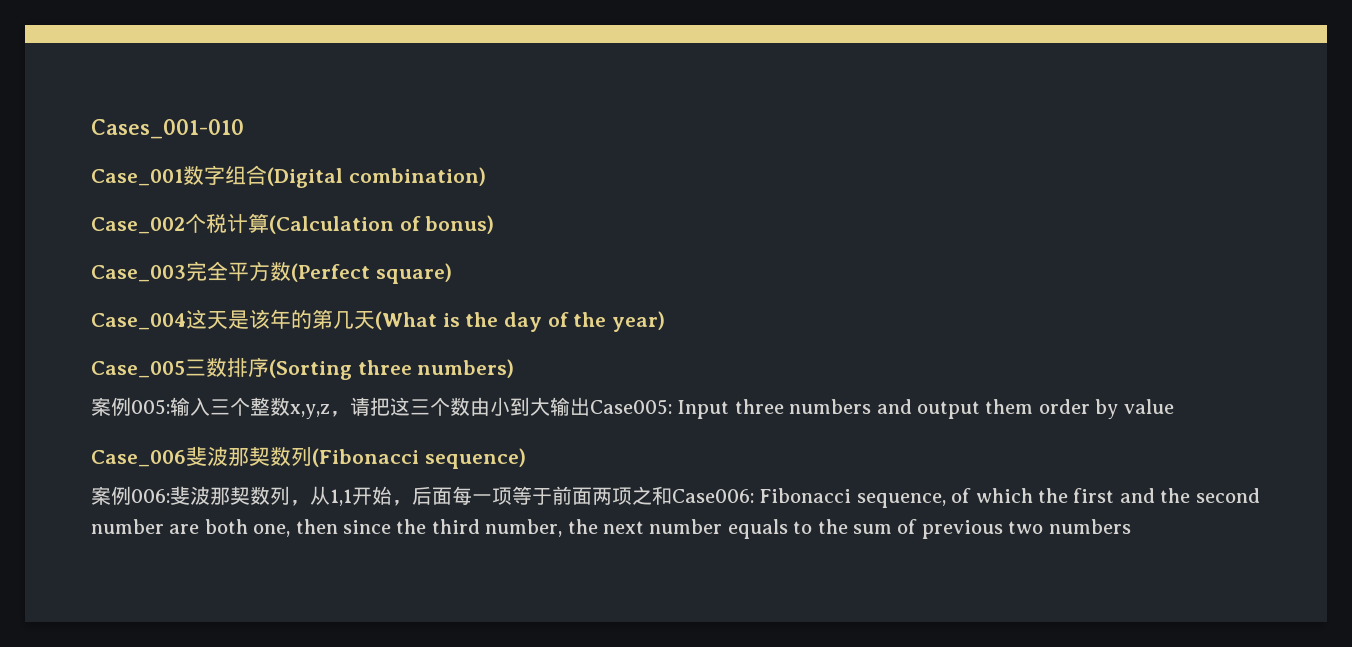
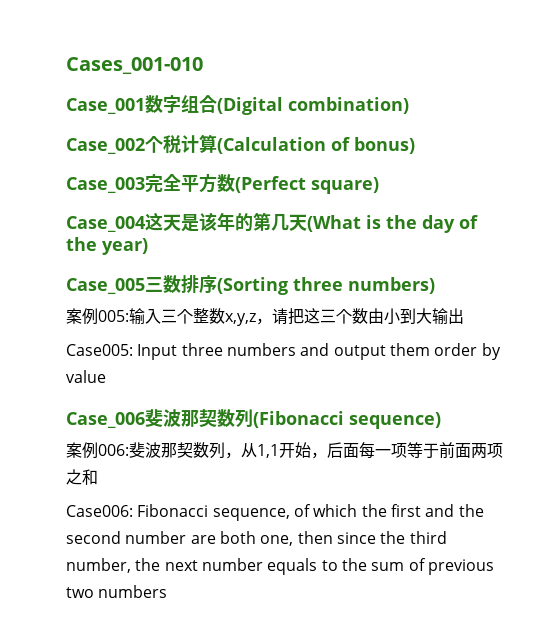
- 案例005:输入三个整数x,y,z，请把这三个数由小到大输出Case005: Input three numbers and output them order by value
+ 案例005:输入三个整数x,y,z，请把这三个数由小到大输出
+ Case005: Input three numbers and output them order by value
- 案例006:斐波那契数列，从1,1开始，后面每一项等于前面两项之和Case006: Fibonacci sequence, of which the first and the second number are both one, then since the third number, the next number equals to the sum of previous two numbers
+ 案例006:斐波那契数列，从1,1开始，后面每一项等于前面两项之和
+ Case006: Fibonacci sequence, of which the first and the second number are both one, then since the third number, the next number equals to the sum of previous two numbers

